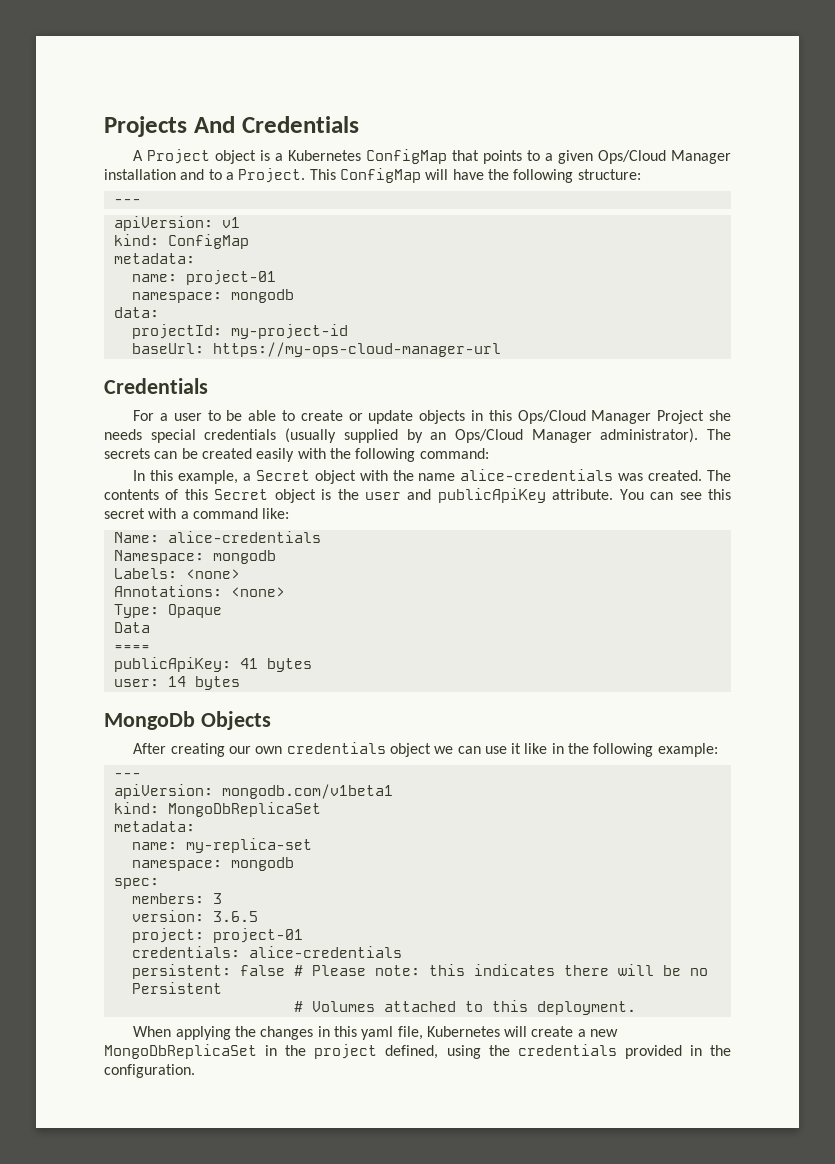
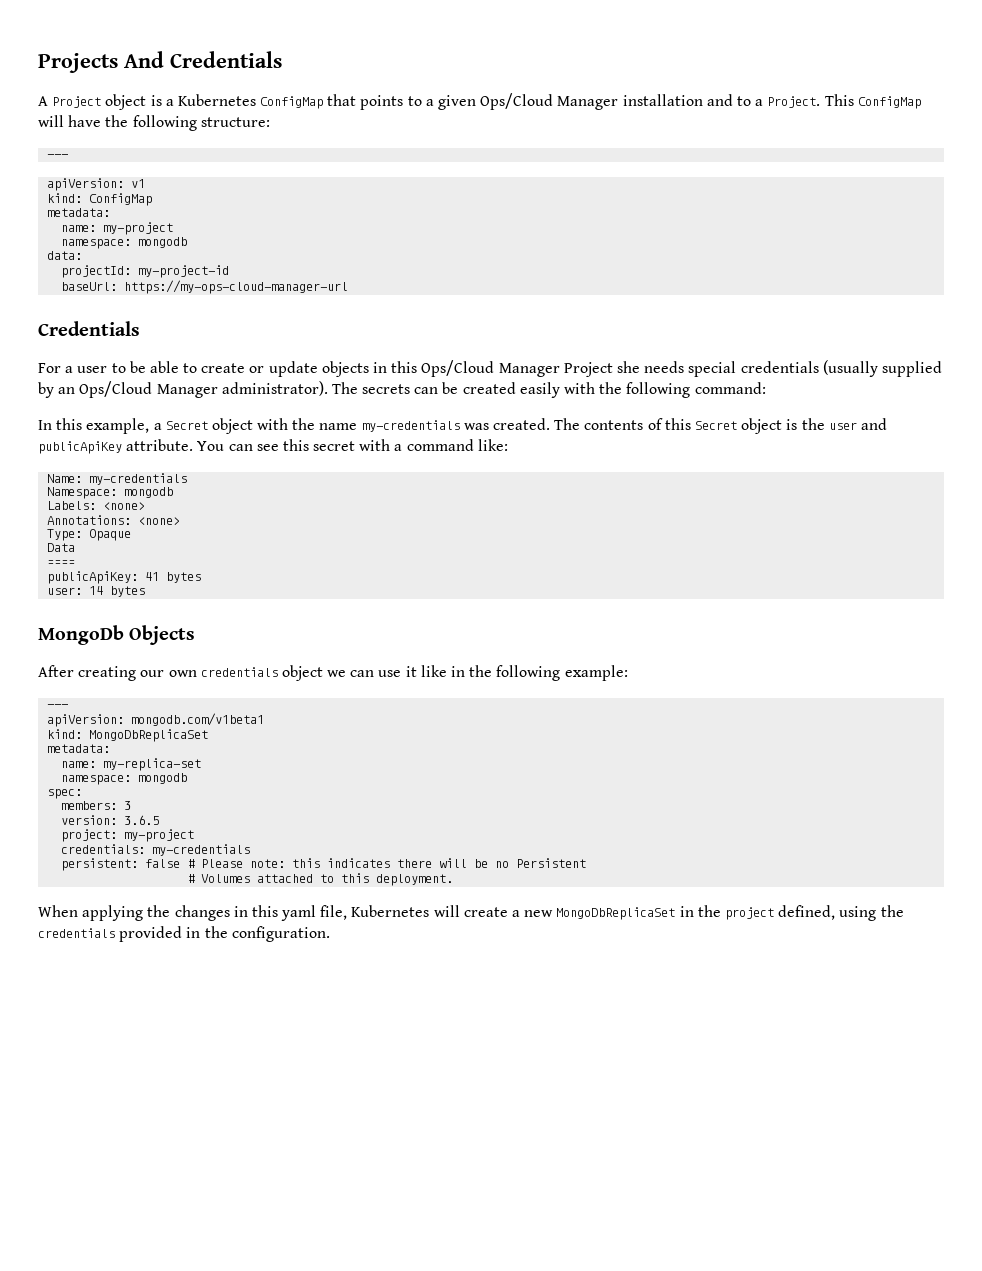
- name: project-01
+ name: my-project
- In this example, a Secret object with the name alice-credentials was created.
+ In this example, a Secret object with the name my-credentials was created.
- Name: alice-credentials
+ Name: my-credentials
- project: project-01
+ project: my-project
- credentials: alice-credentials
+ credentials: my-credentials

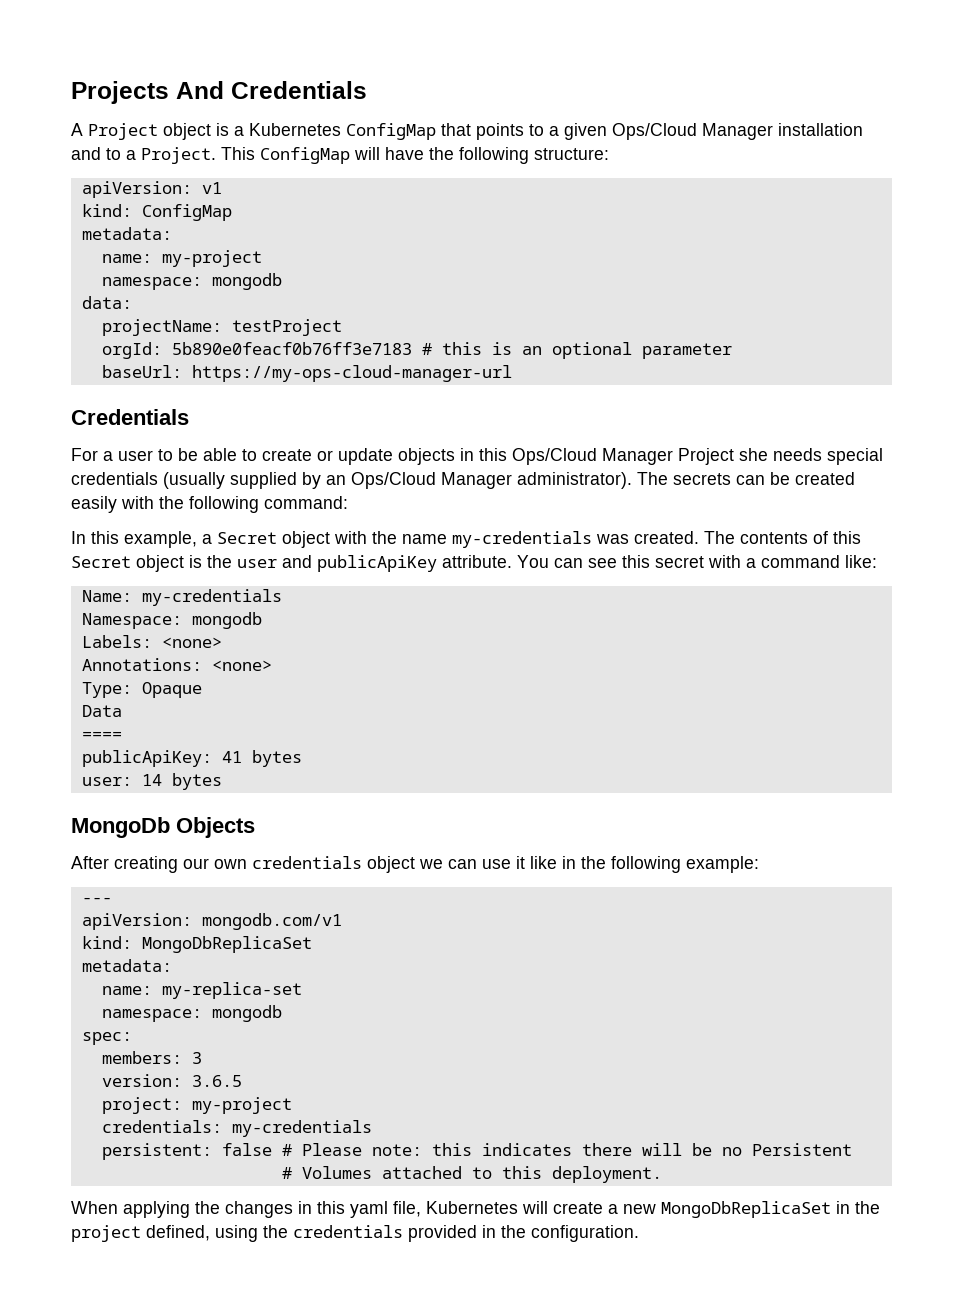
  This ConfigMap will have the following structure:
- ---
- projectId: my-project-id
+ projectName: testProject
+ orgId: 5b890e0feacf0b76ff3e7183 # this is an optional parameter
- apiVersion: mongodb.com/v1beta1
+ apiVersion: mongodb.com/v1

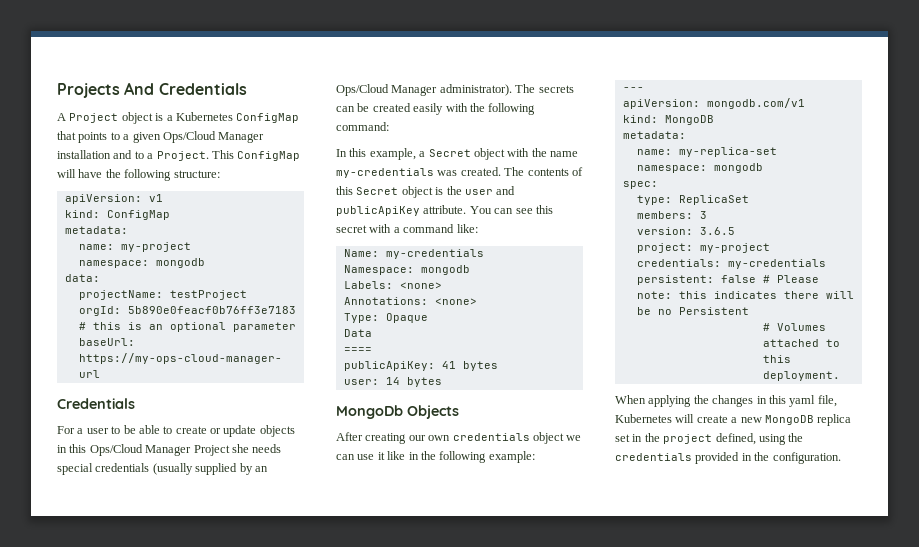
- kind: MongoDbReplicaSet
+ kind: MongoDB
+ type: ReplicaSet
- When applying the changes in this yaml file, Kubernetes will create a new MongoDbReplicaSet in the project defined, using the credentials provided in the configuration.
+ When applying the changes in this yaml file, Kubernetes will create a new MongoDB replica set in the project defined, using the credentials provided in the configuration.

